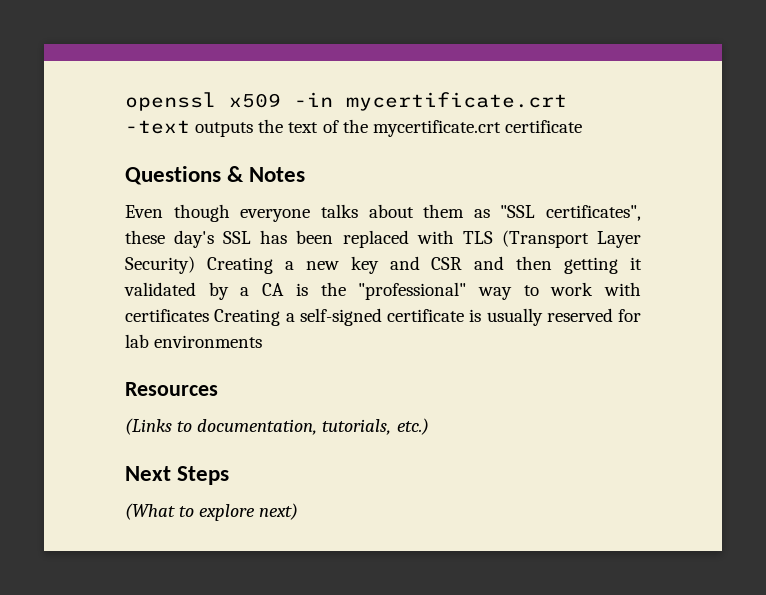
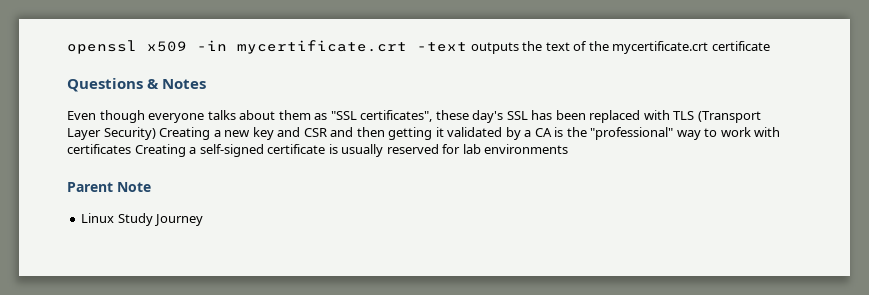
- Resources
- (Links to documentation, tutorials, etc.)
- Next Steps
- (What to explore next)
+ Parent Note
+ Linux Study Journey

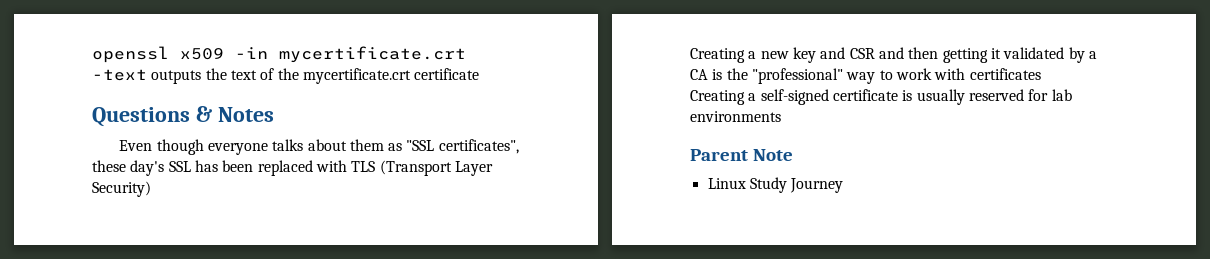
- Even though everyone talks about them as "SSL certificates", these day's SSL has been replaced with TLS (Transport Layer Security) Creating a new key and CSR and then getting it validated by a CA is the "professional" way to work with certificates Creating a self-signed certificate is usually reserved for lab environments
+ Even though everyone talks about them as "SSL certificates", these day's SSL has been replaced with TLS (Transport Layer Security)
+ Creating a new key and CSR and then getting it validated by a CA is the "professional" way to work with certificates
+ Creating a self-signed certificate is usually reserved for lab environments

